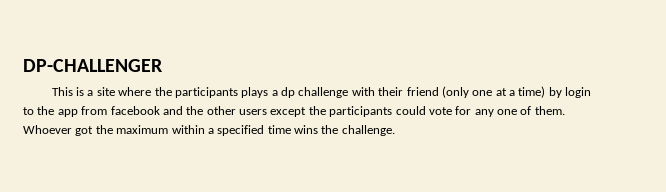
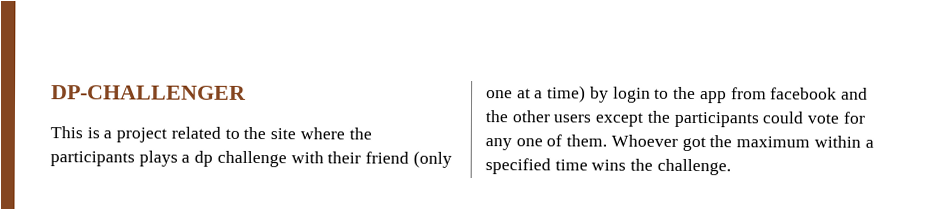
- This is a site where the participants plays a dp challenge with their friend (only one at a time) by login to the app from facebook and the other users except the participants could vote for any one of them.
+ This is a project related to the site where the participants plays a dp challenge with their friend (only one at a time) by login to the app from facebook and the other users except the participants could vote for any one of them.

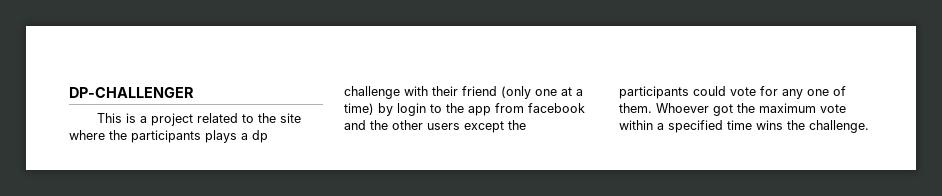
- Whoever got the maximum within a specified time wins the challenge.
+ Whoever got the maximum vote within a specified time wins the challenge.

